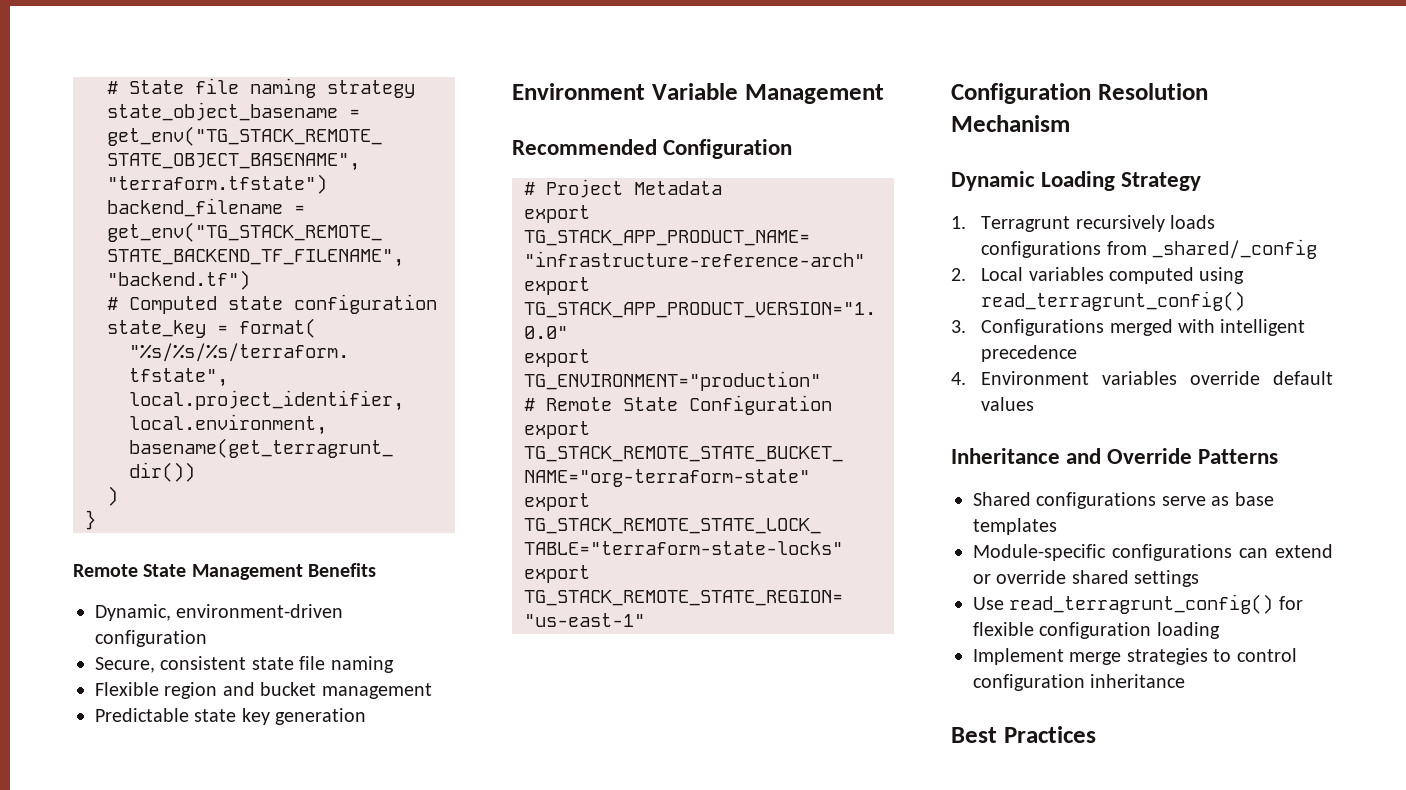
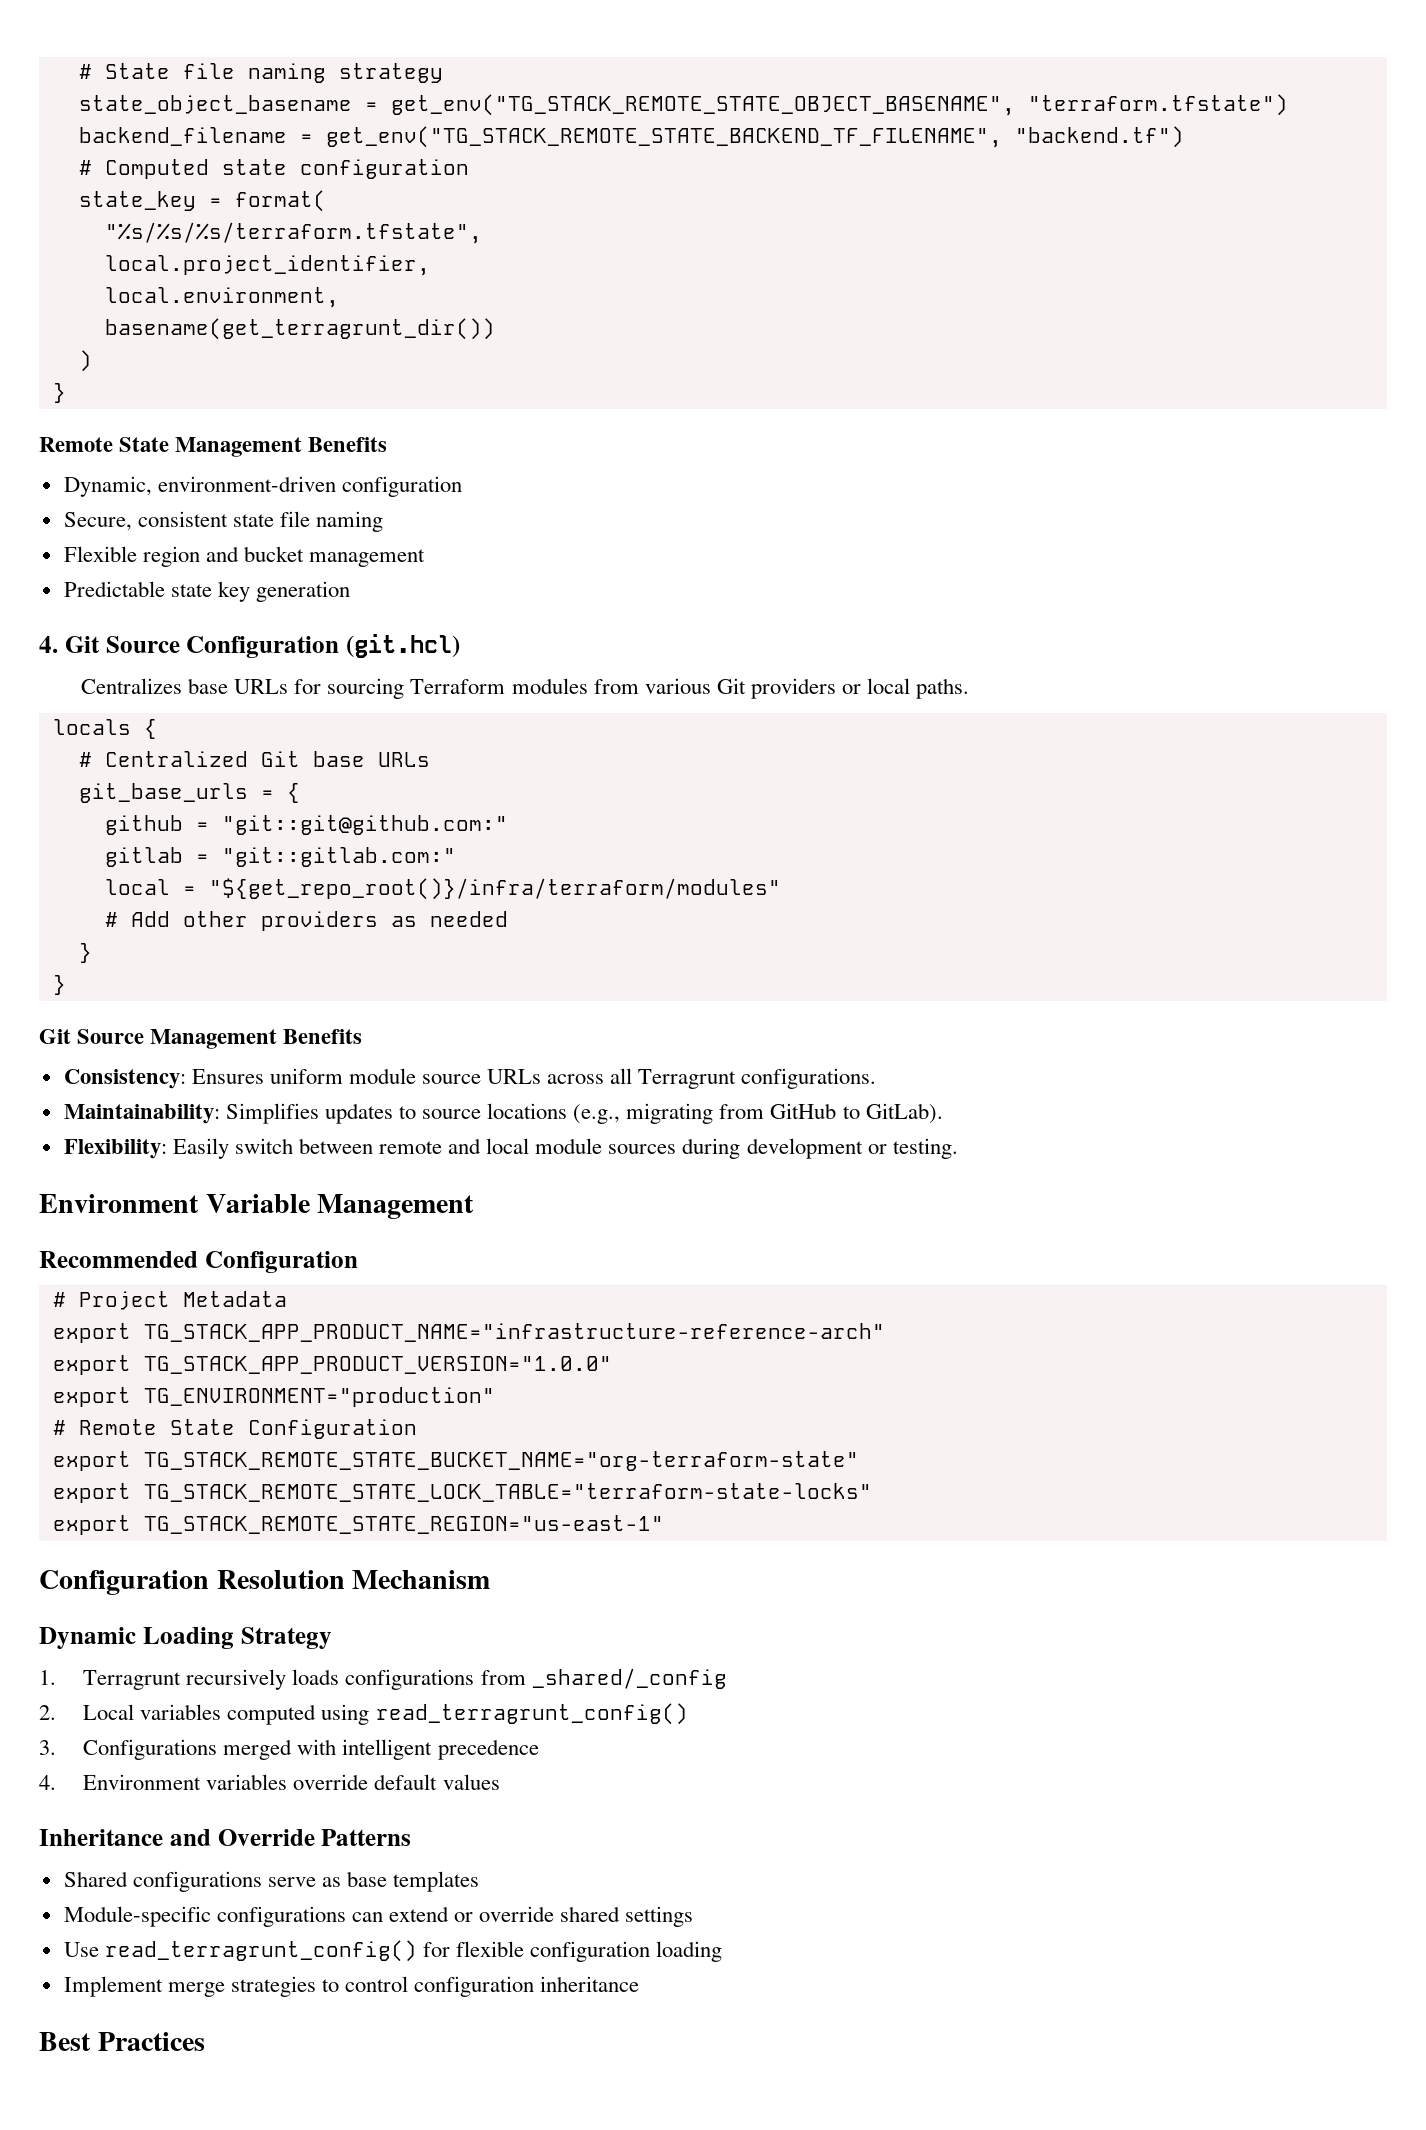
+ 4. Git Source Configuration (git.hcl)
+ Centralizes base URLs for sourcing Terraform modules from various Git providers or local paths.
+ locals {
+ # Centralized Git base URLs
+ git_base_urls = {
+ github = "git::git@github.com:"
+ gitlab = "git::gitlab.com:"
+ local = "${get_repo_root()}/infra/terraform/modules"
+ # Add other providers as needed
+ }
+ }
+ Git Source Management Benefits
+ Consistency: Ensures uniform module source URLs across all Terragrunt configurations.
+ Maintainability: Simplifies updates to source locations (e.g., migrating from GitHub to GitLab).
+ Flexibility: Easily switch between remote and local module sources during development or testing.

